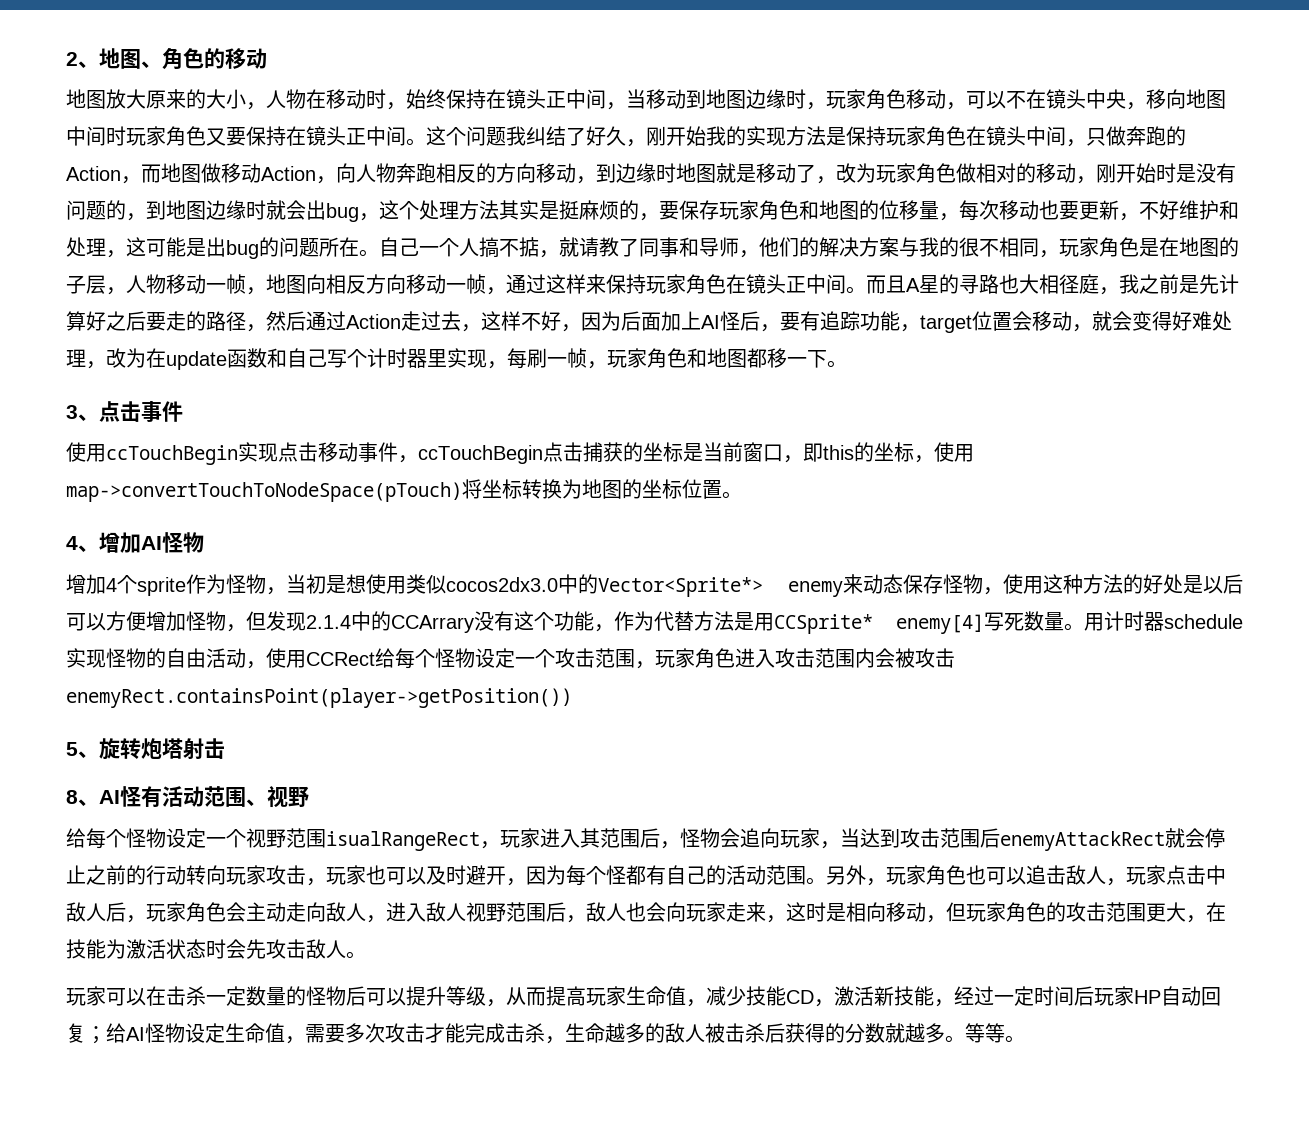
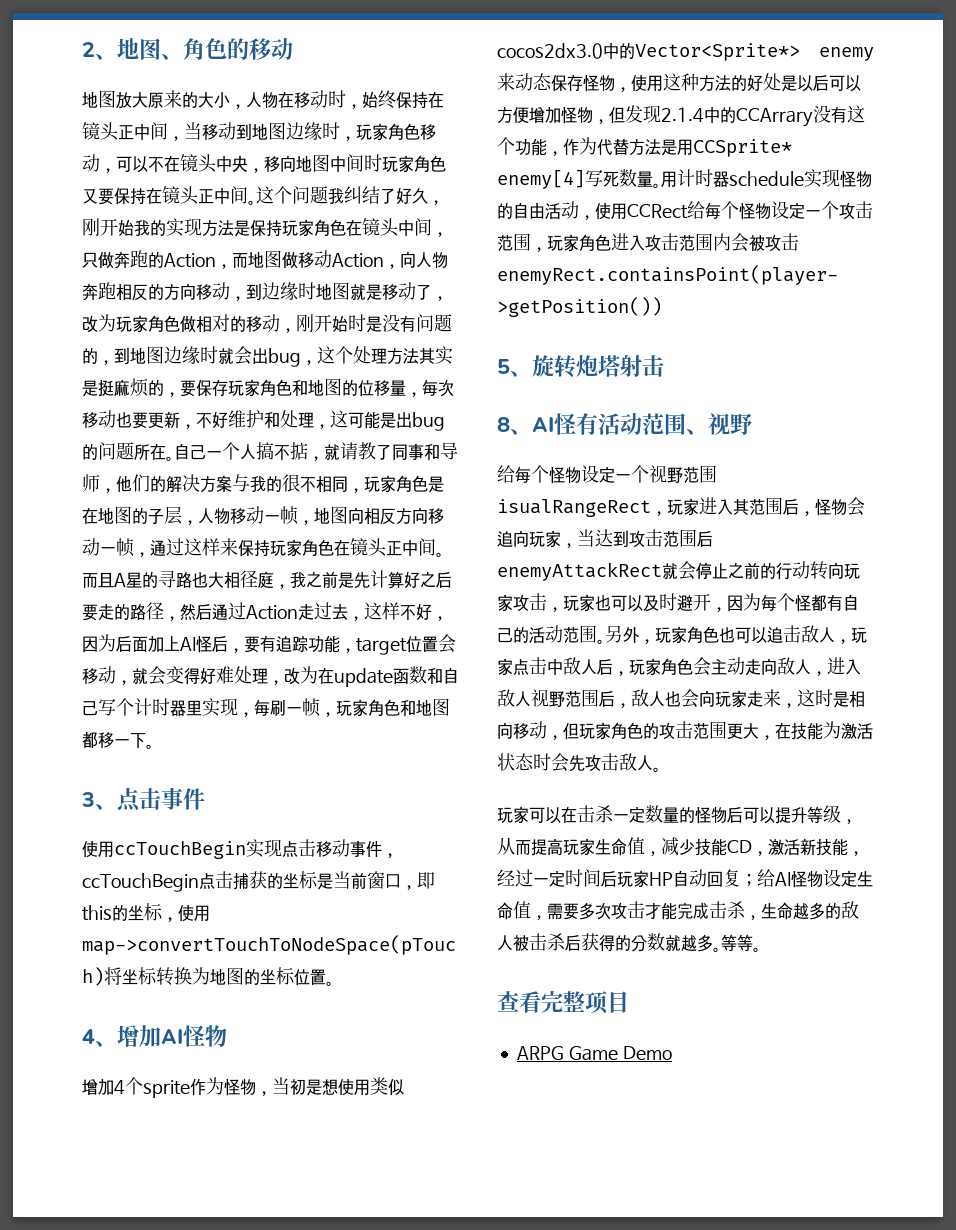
+ 查看完整项目
+ ARPG Game Demo

